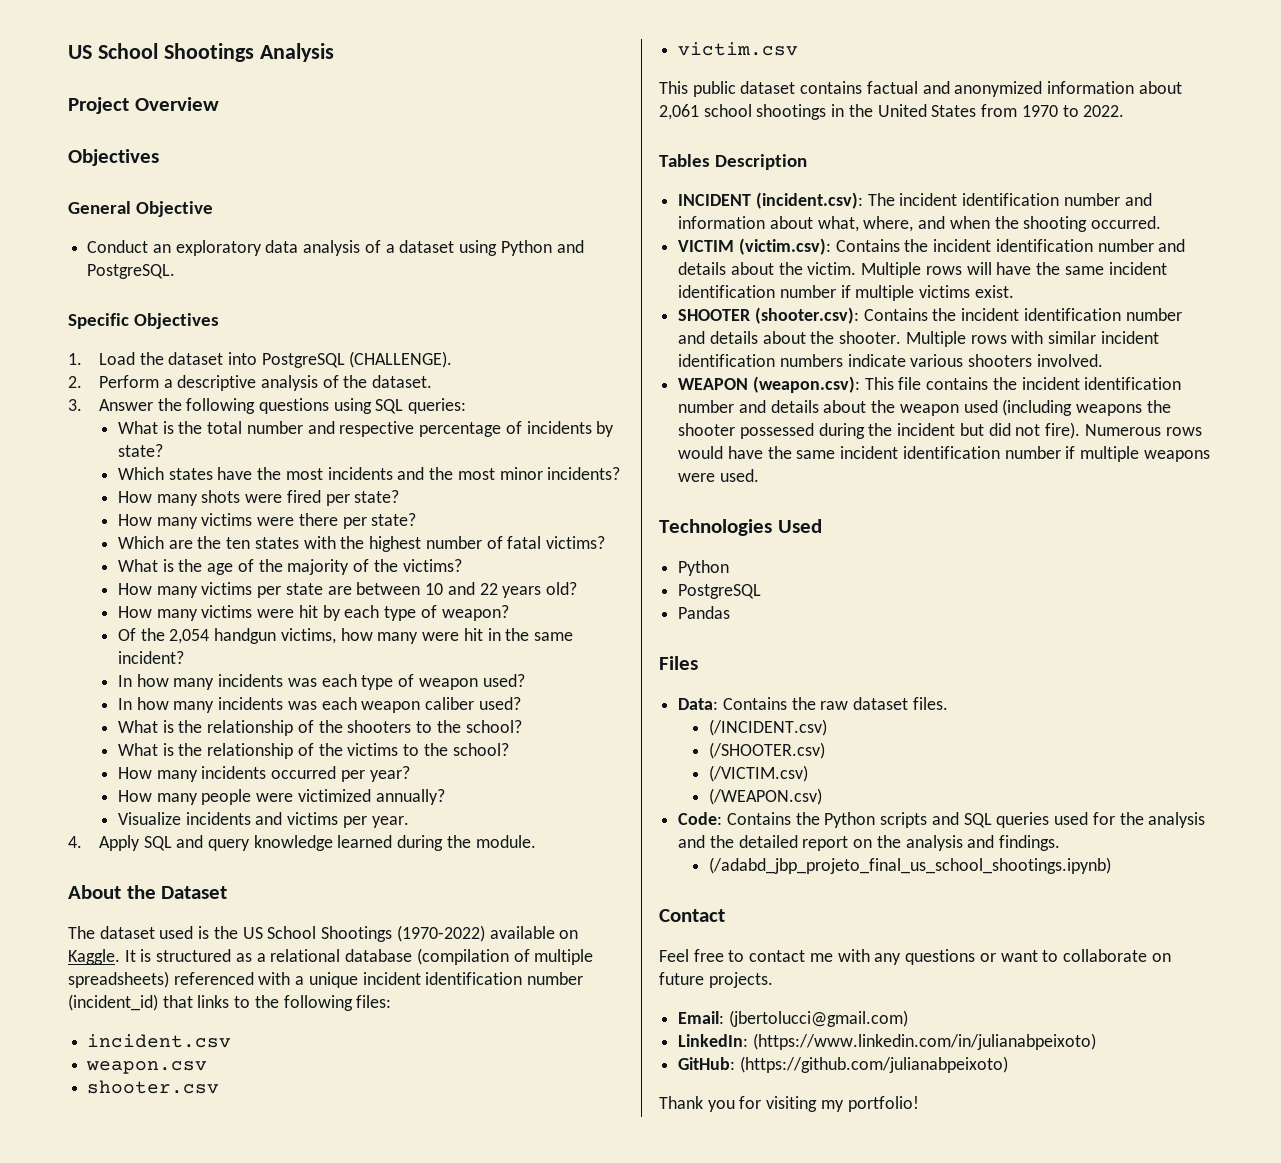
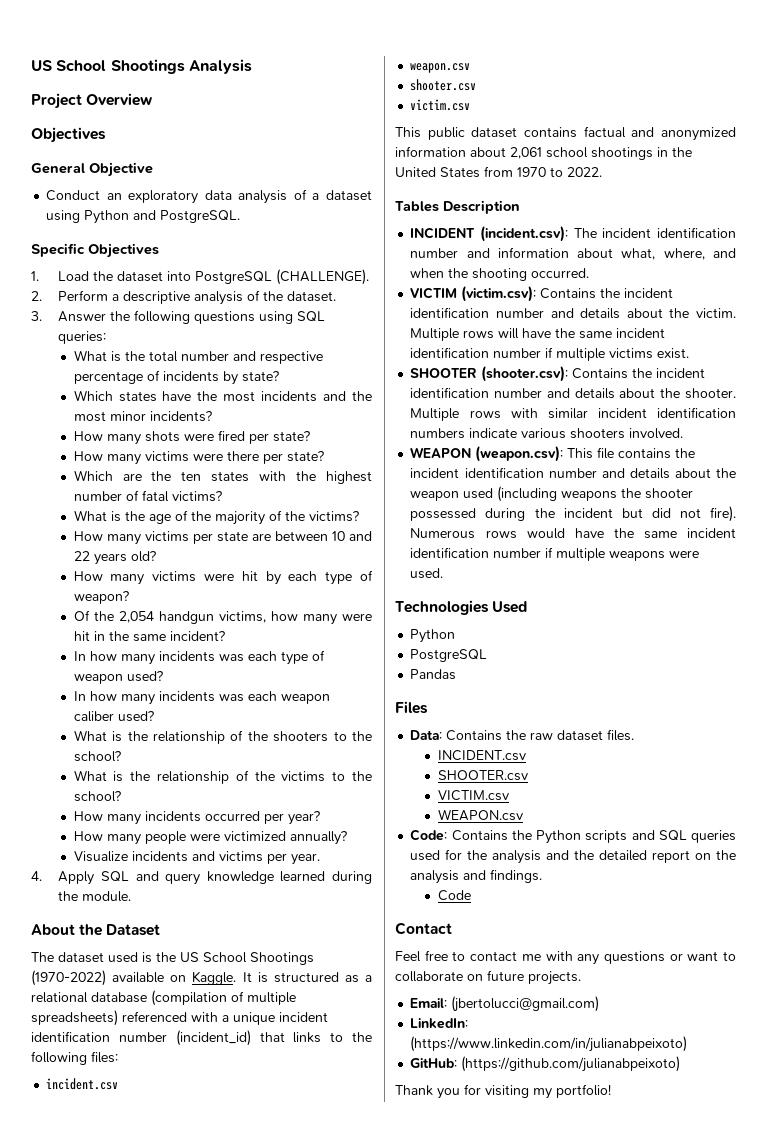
- (/INCIDENT.csv)
- (/SHOOTER.csv)
- (/VICTIM.csv)
- (/WEAPON.csv)
+ INCIDENT.csv
+ SHOOTER.csv
+ VICTIM.csv
+ WEAPON.csv
- (/adabd_jbp_projeto_final_us_school_shootings.ipynb)
+ Code

